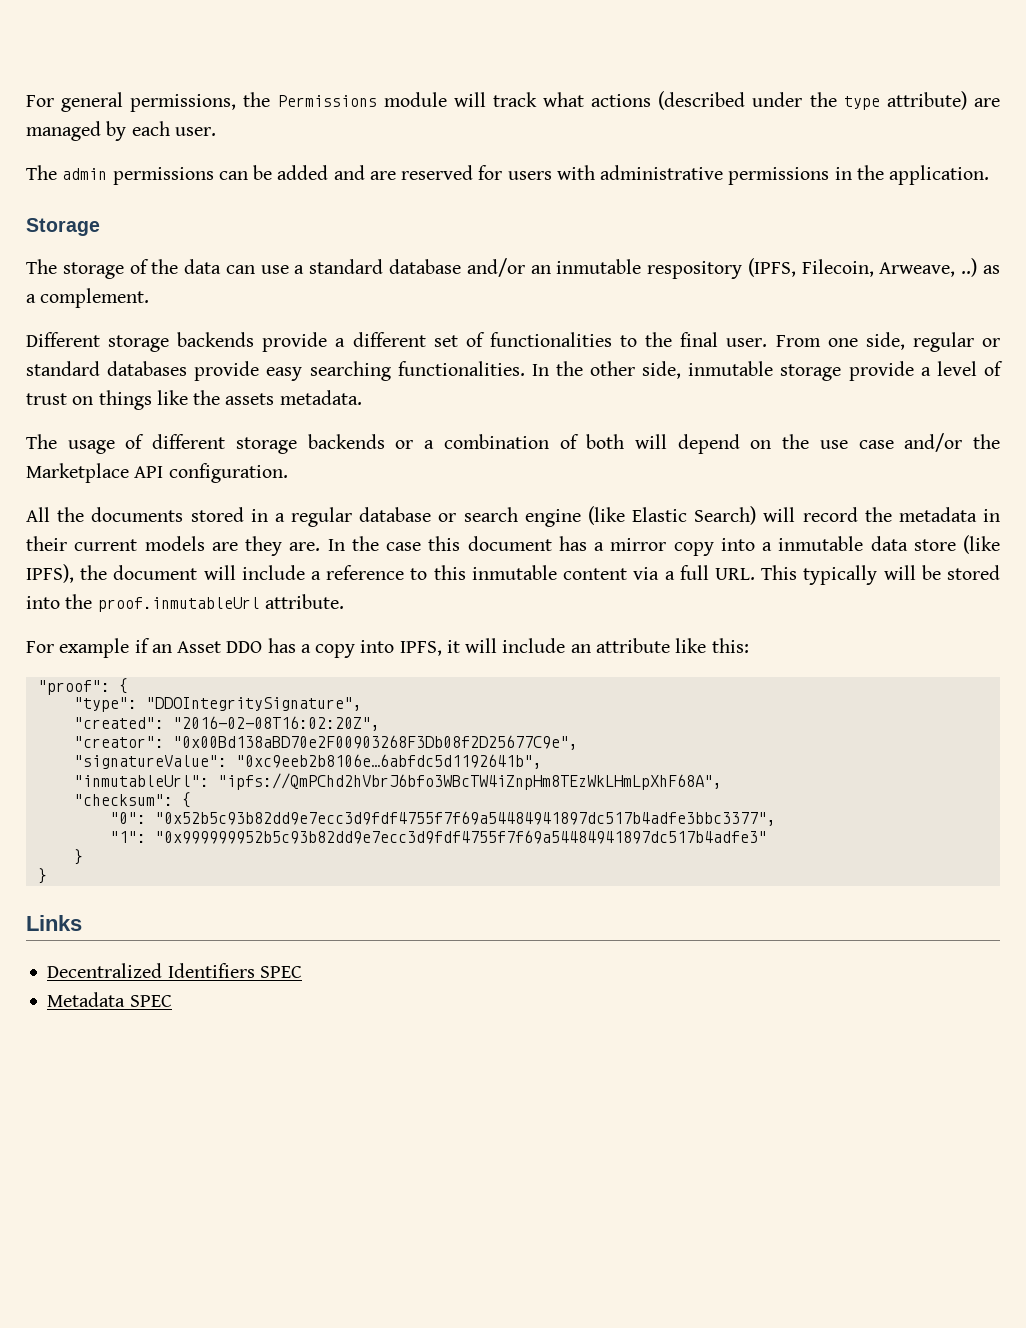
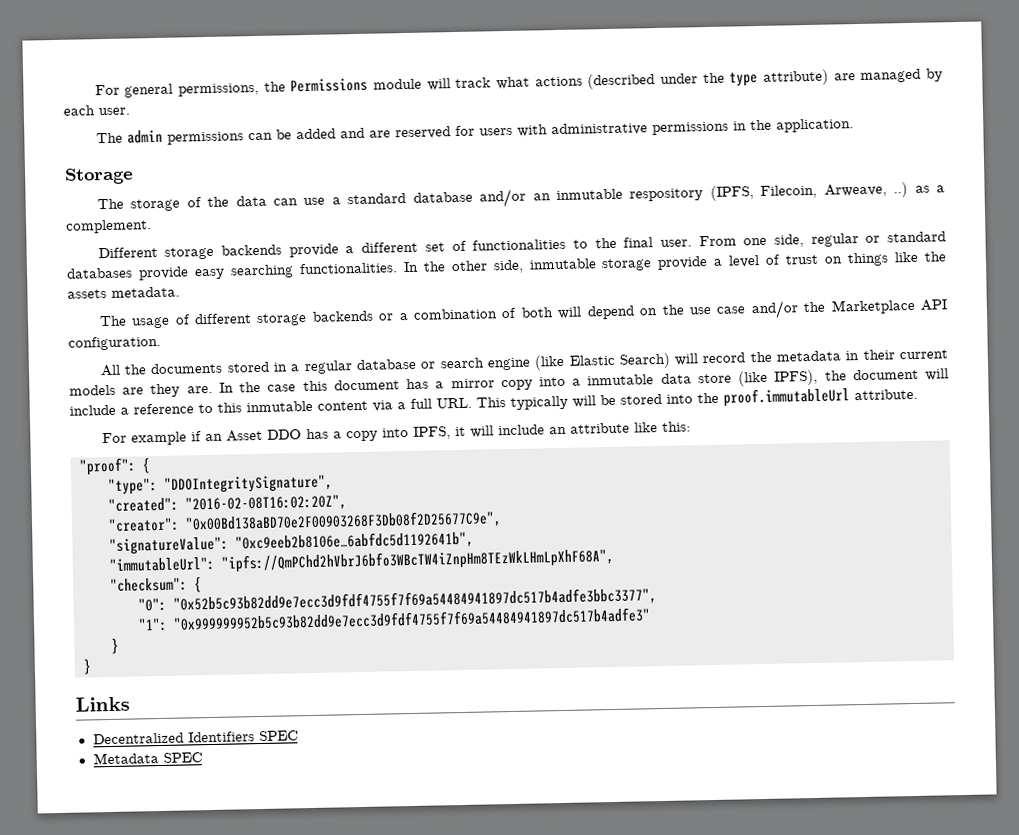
- In the case this document has a mirror copy into a inmutable data store (like IPFS), the document will include a reference to this inmutable content via a full URL. This typically will be stored into the proof.inmutableUrl attribute.
+ In the case this document has a mirror copy into a inmutable data store (like IPFS), the document will include a reference to this inmutable content via a full URL. This typically will be stored into the proof.immutableUrl attribute.
- "inmutableUrl": "ipfs://QmPChd2hVbrJ6bfo3WBcTW4iZnpHm8TEzWkLHmLpXhF68A",
+ "immutableUrl": "ipfs://QmPChd2hVbrJ6bfo3WBcTW4iZnpHm8TEzWkLHmLpXhF68A",

